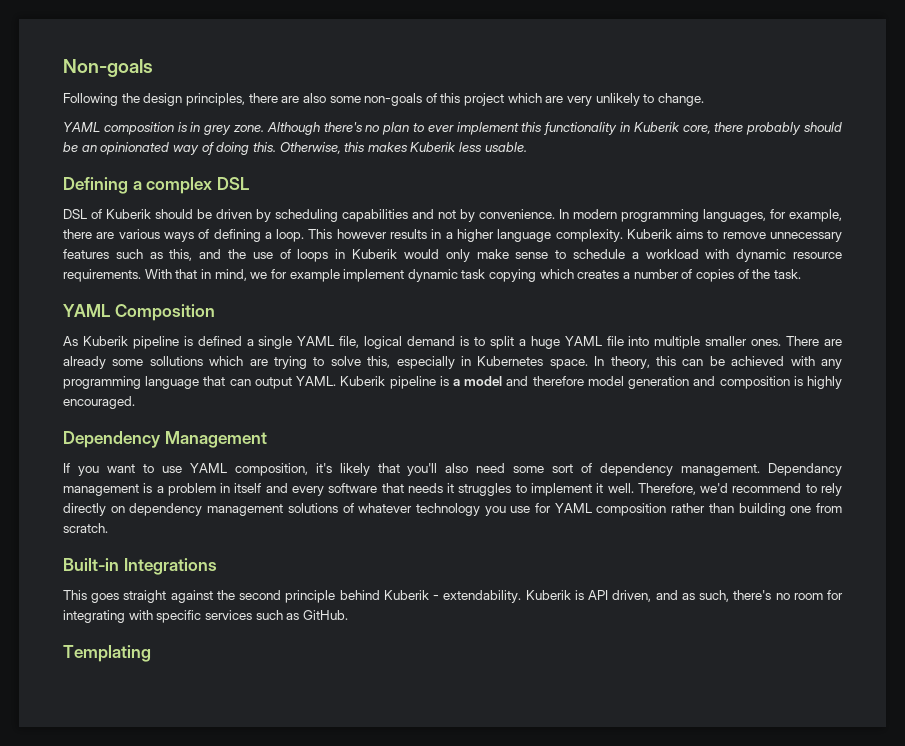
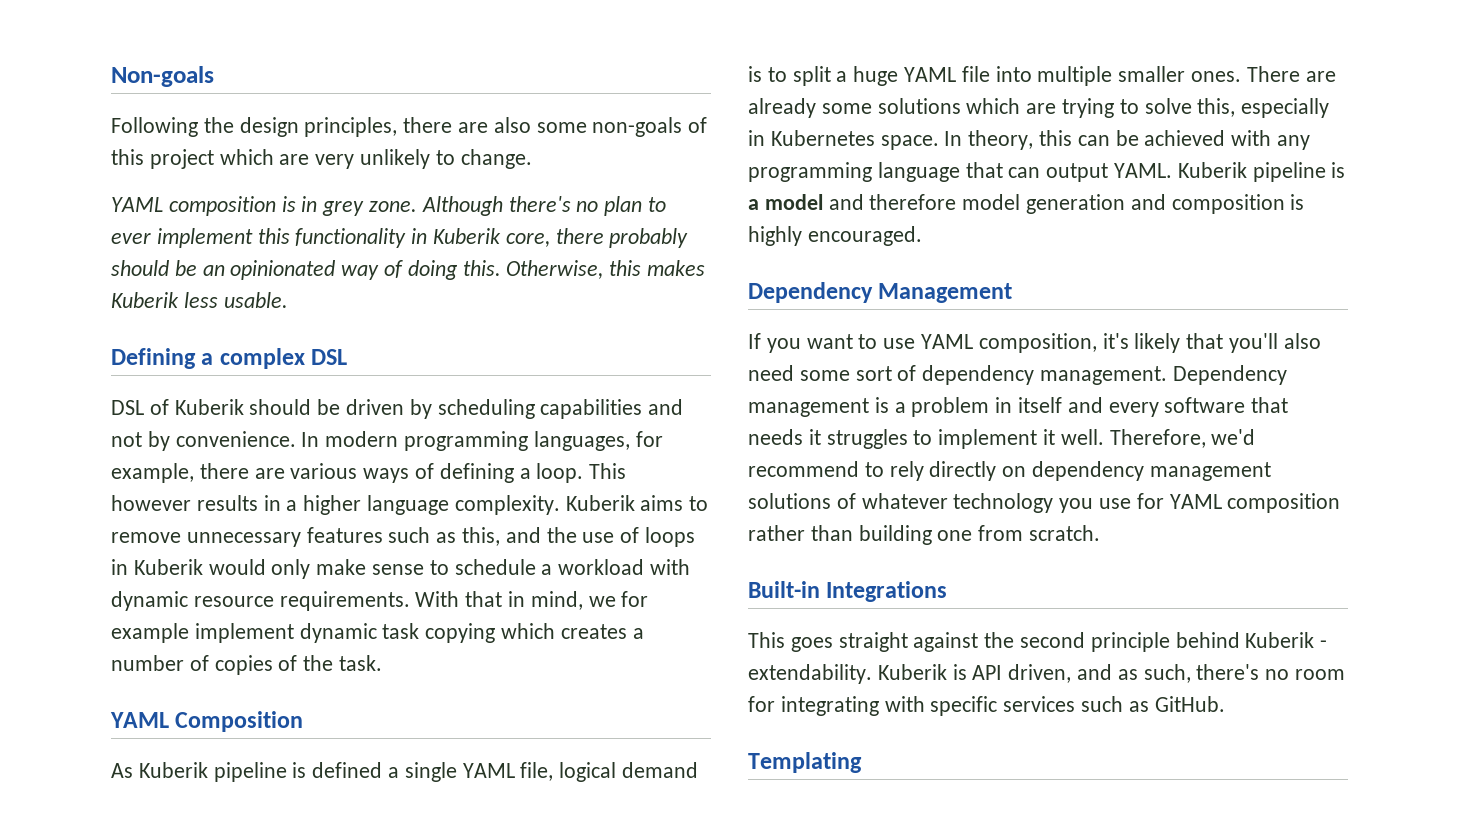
- There are already some sollutions which are trying to solve this, especially in Kubernetes space.
+ There are already some solutions which are trying to solve this, especially in Kubernetes space.
- Dependancy management is a problem in itself and every software that needs it struggles to implement it well.
+ Dependency management is a problem in itself and every software that needs it struggles to implement it well.

